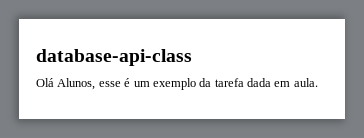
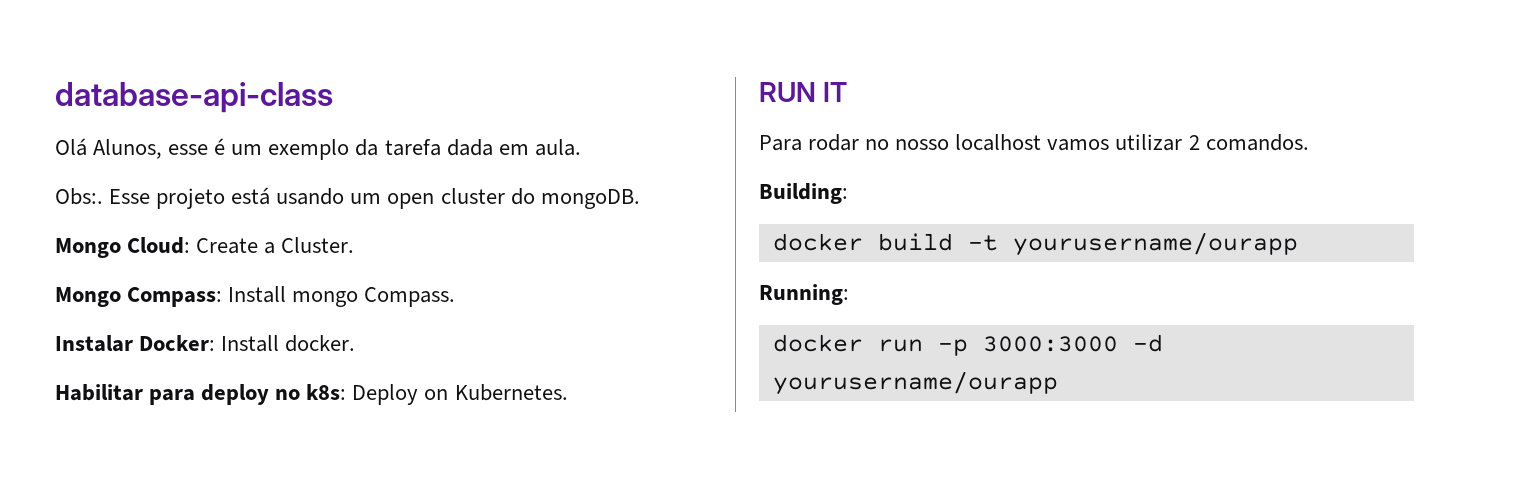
+ Obs:. Esse projeto está usando um open cluster do mongoDB.
+ Mongo Cloud: Create a Cluster.
+ Mongo Compass: Install mongo Compass.
+ Instalar Docker: Install docker.
+ Habilitar para deploy no k8s: Deploy on Kubernetes.
+ RUN IT
+ Para rodar no nosso localhost vamos utilizar 2 comandos.
+ Building:
+ docker build -t yourusername/ourapp
+ Running:
+ docker run -p 3000:3000 -d yourusername/ourapp

